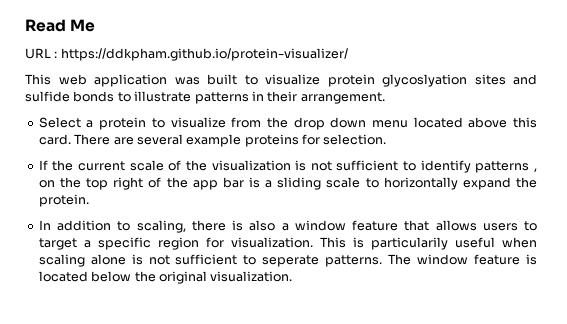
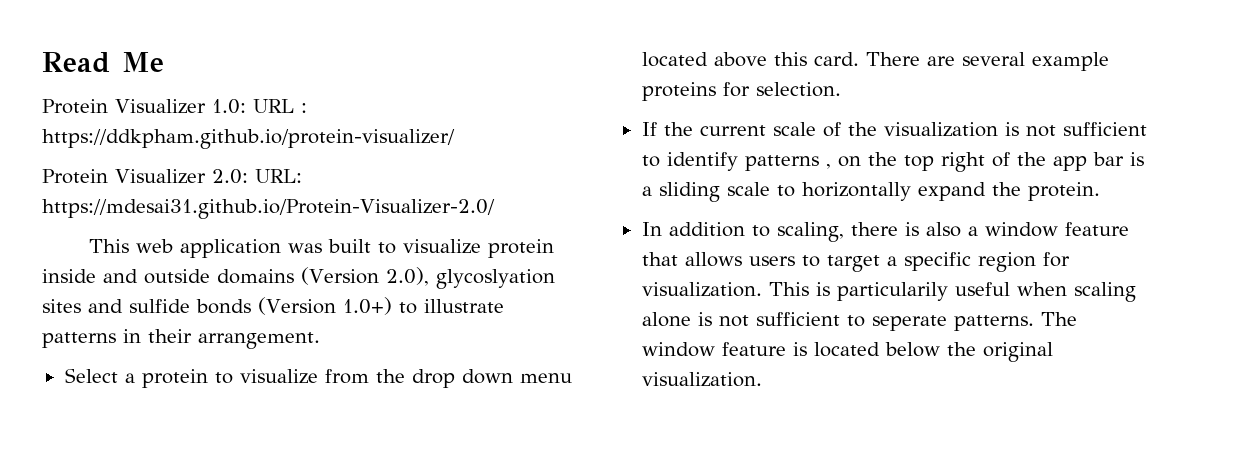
- URL : https://ddkpham.github.io/protein-visualizer/
+ Protein Visualizer 1.0: URL : https://ddkpham.github.io/protein-visualizer/
+ Protein Visualizer 2.0: URL: https://mdesai31.github.io/Protein-Visualizer-2.0/
- This web application was built to visualize protein glycoslyation sites and sulfide bonds to illustrate patterns in their arrangement.
+ This web application was built to visualize protein inside and outside domains (Version 2.0), glycoslyation sites and sulfide bonds (Version 1.0+) to illustrate patterns in their arrangement.

